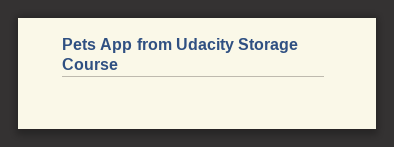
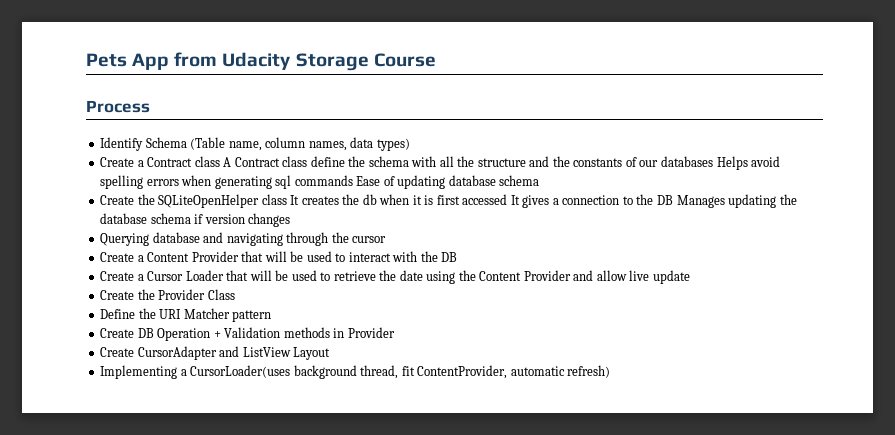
+ Process
+ Identify Schema (Table name, column names, data types)
+ Create a Contract class A Contract class define the schema with all the structure and the constants of our databases Helps avoid spelling errors when generating sql commands Ease of updating database schema
+ Create the SQLiteOpenHelper class It creates the db when it is first accessed It gives a connection to the DB Manages updating the database schema if version changes
+ Querying database and navigating through the cursor
+ Create a Content Provider that will be used to interact with the DB
+ Create a Cursor Loader that will be used to retrieve the date using the Content Provider and allow live update
+ Create the Provider Class
+ Define the URI Matcher pattern
+ Create DB Operation + Validation methods in Provider
+ Create CursorAdapter and ListView Layout
+ Implementing a CursorLoader(uses background thread, fit ContentProvider, automatic refresh)

